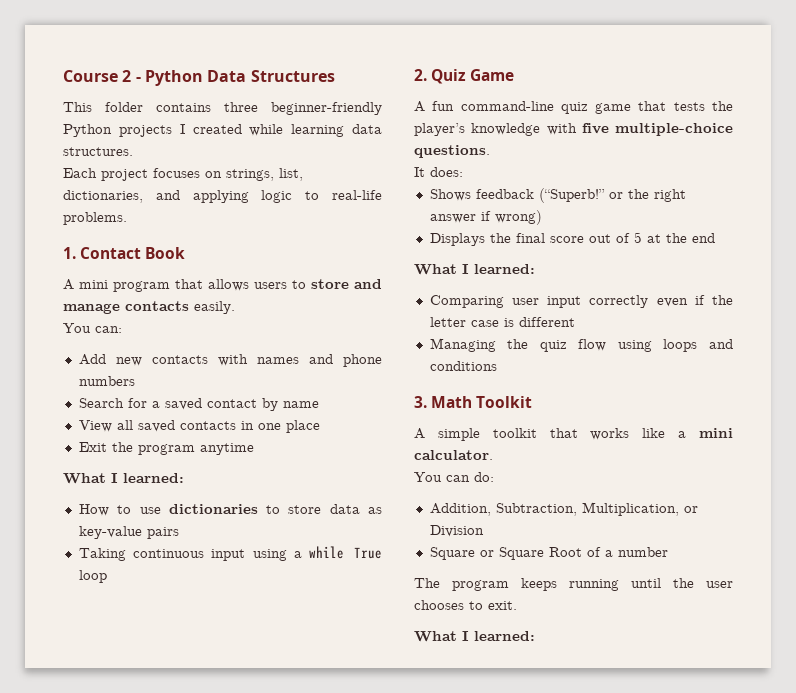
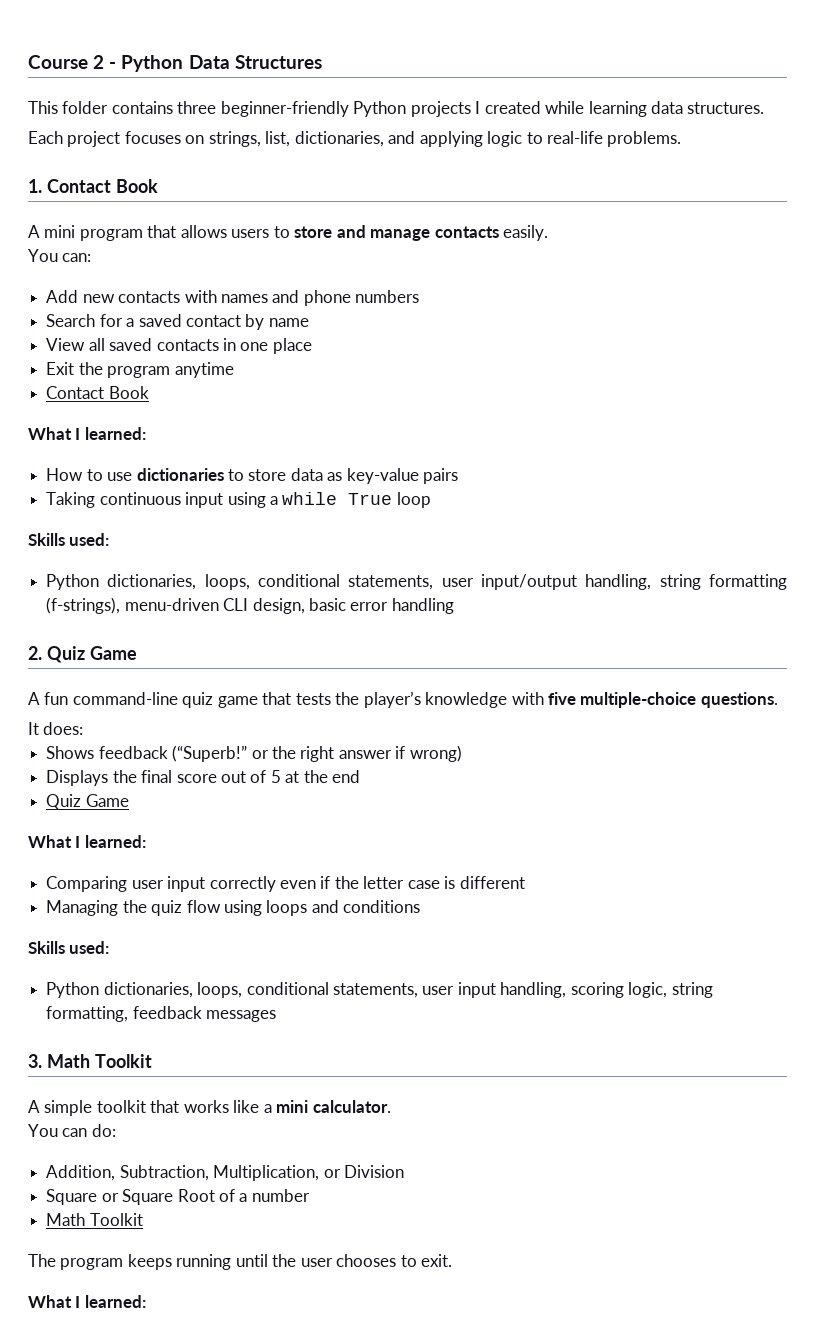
  Exit the program anytime
+ Contact Book
  Taking continuous input using a while True loop
+ Skills used:
+ Python dictionaries, loops, conditional statements, user input/output handling, string formatting (f-strings), menu-driven CLI design, basic error handling
  Displays the final score out of 5 at the end
+ Quiz Game
  Managing the quiz flow using loops and conditions
+ Skills used:
+ Python dictionaries, loops, conditional statements, user input handling, scoring logic, string formatting, feedback messages
  Square or Square Root of a number
+ Math Toolkit

